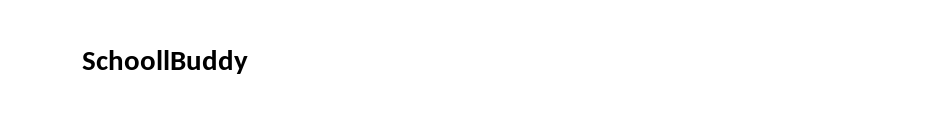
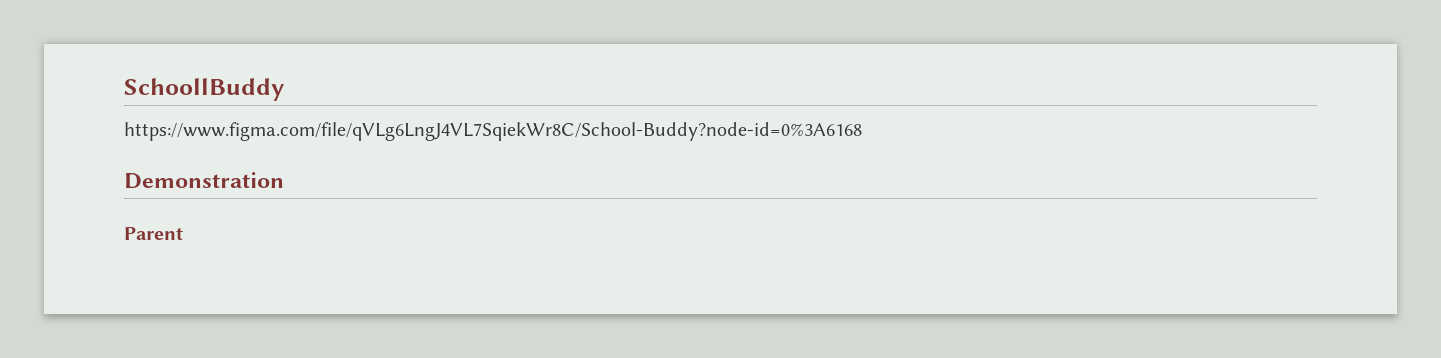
+ https://www.figma.com/file/qVLg6LngJ4VL7SqiekWr8C/School-Buddy?node-id=0%3A6168
+ Demonstration
+ Parent

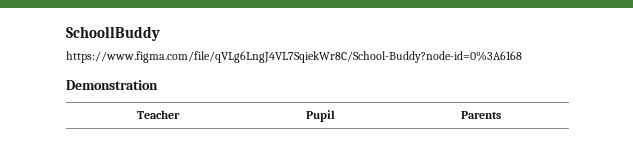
- Parent
+ Teacher | Pupil | Parents

